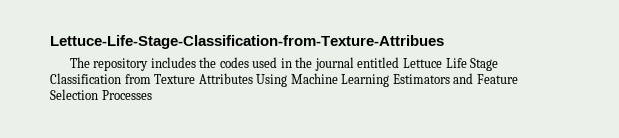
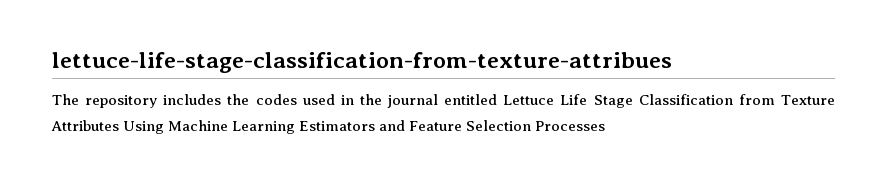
- Lettuce-Life-Stage-Classification-from-Texture-Attribues
+ lettuce-life-stage-classification-from-texture-attribues

